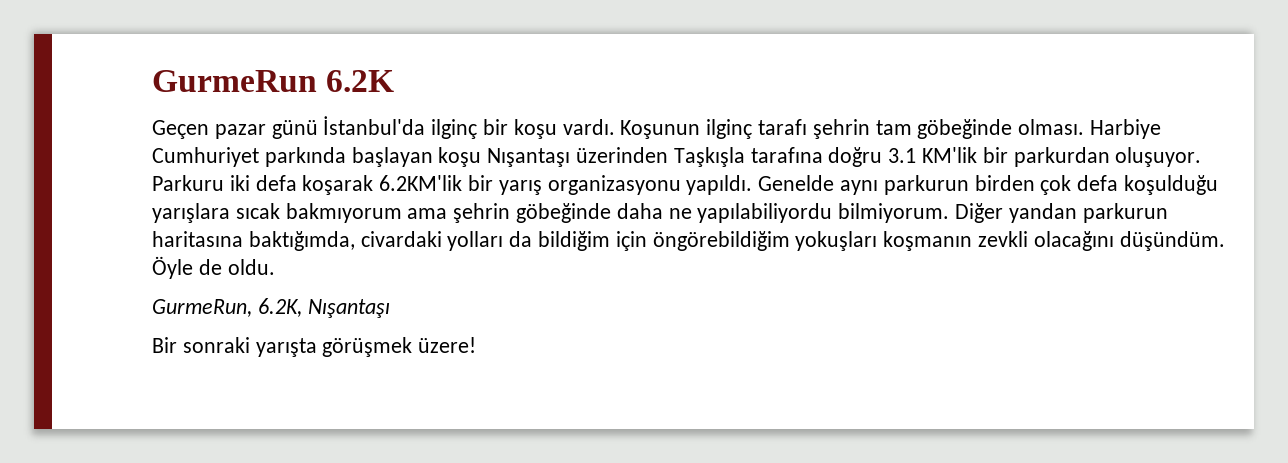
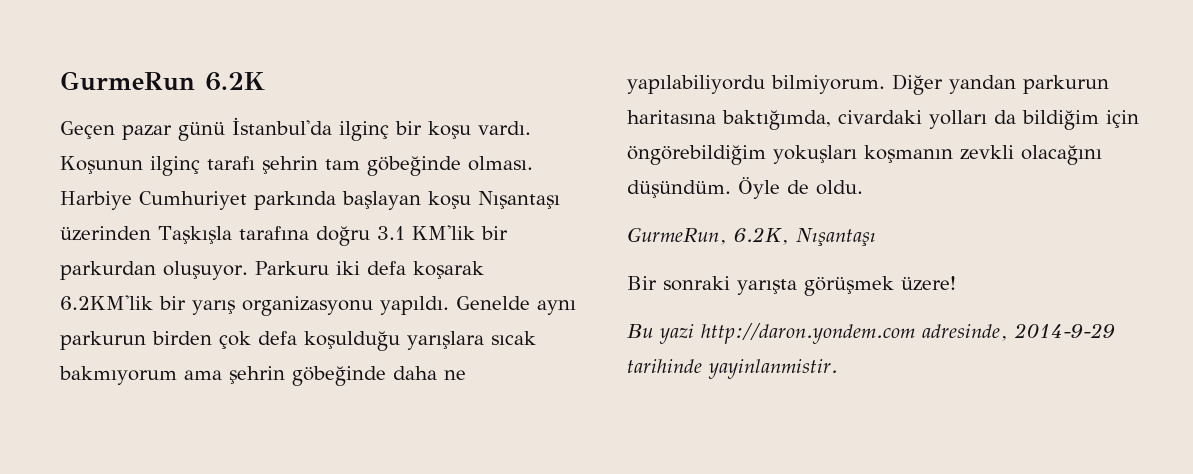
+ Bu yazi http://daron.yondem.com adresinde, 2014-9-29 tarihinde yayinlanmistir.

